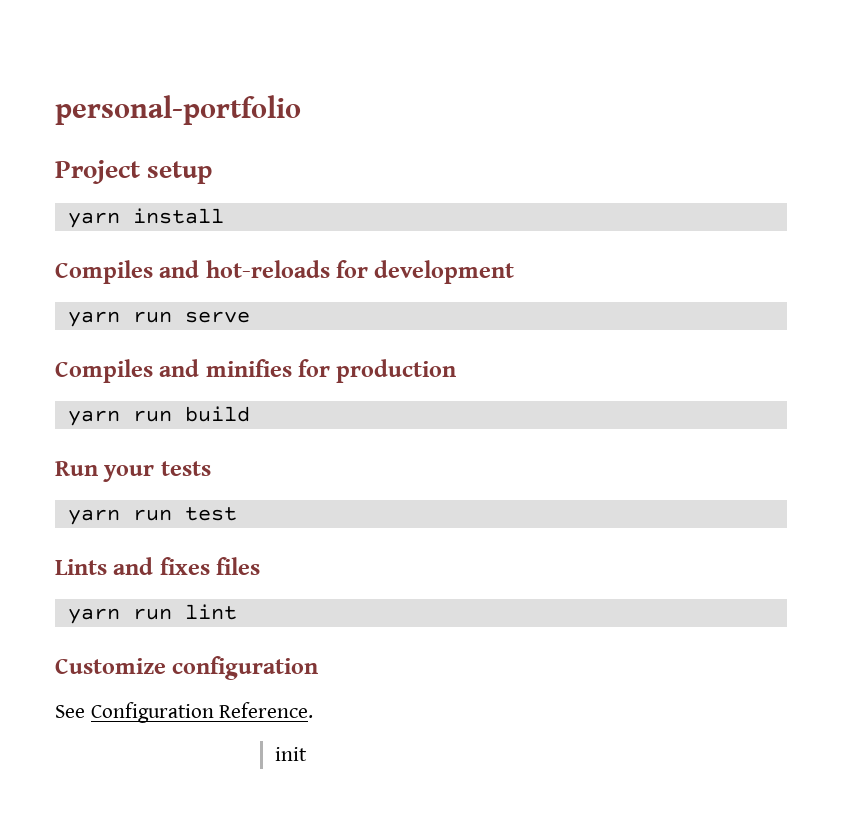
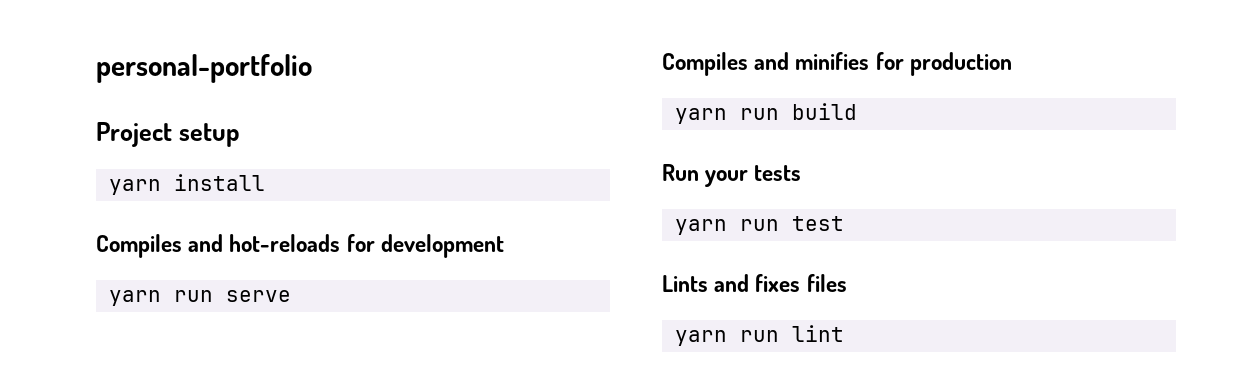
- Customize configuration
- See Configuration Reference.
- init

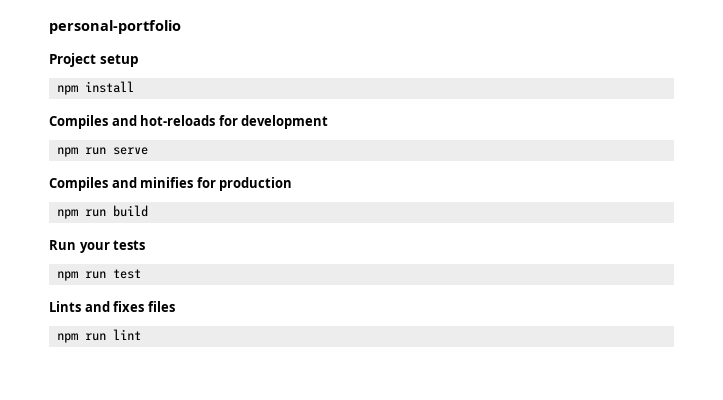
- yarn install
+ npm install
- yarn run serve
+ npm run serve
- yarn run build
+ npm run build
- yarn run test
+ npm run test
- yarn run lint
+ npm run lint

